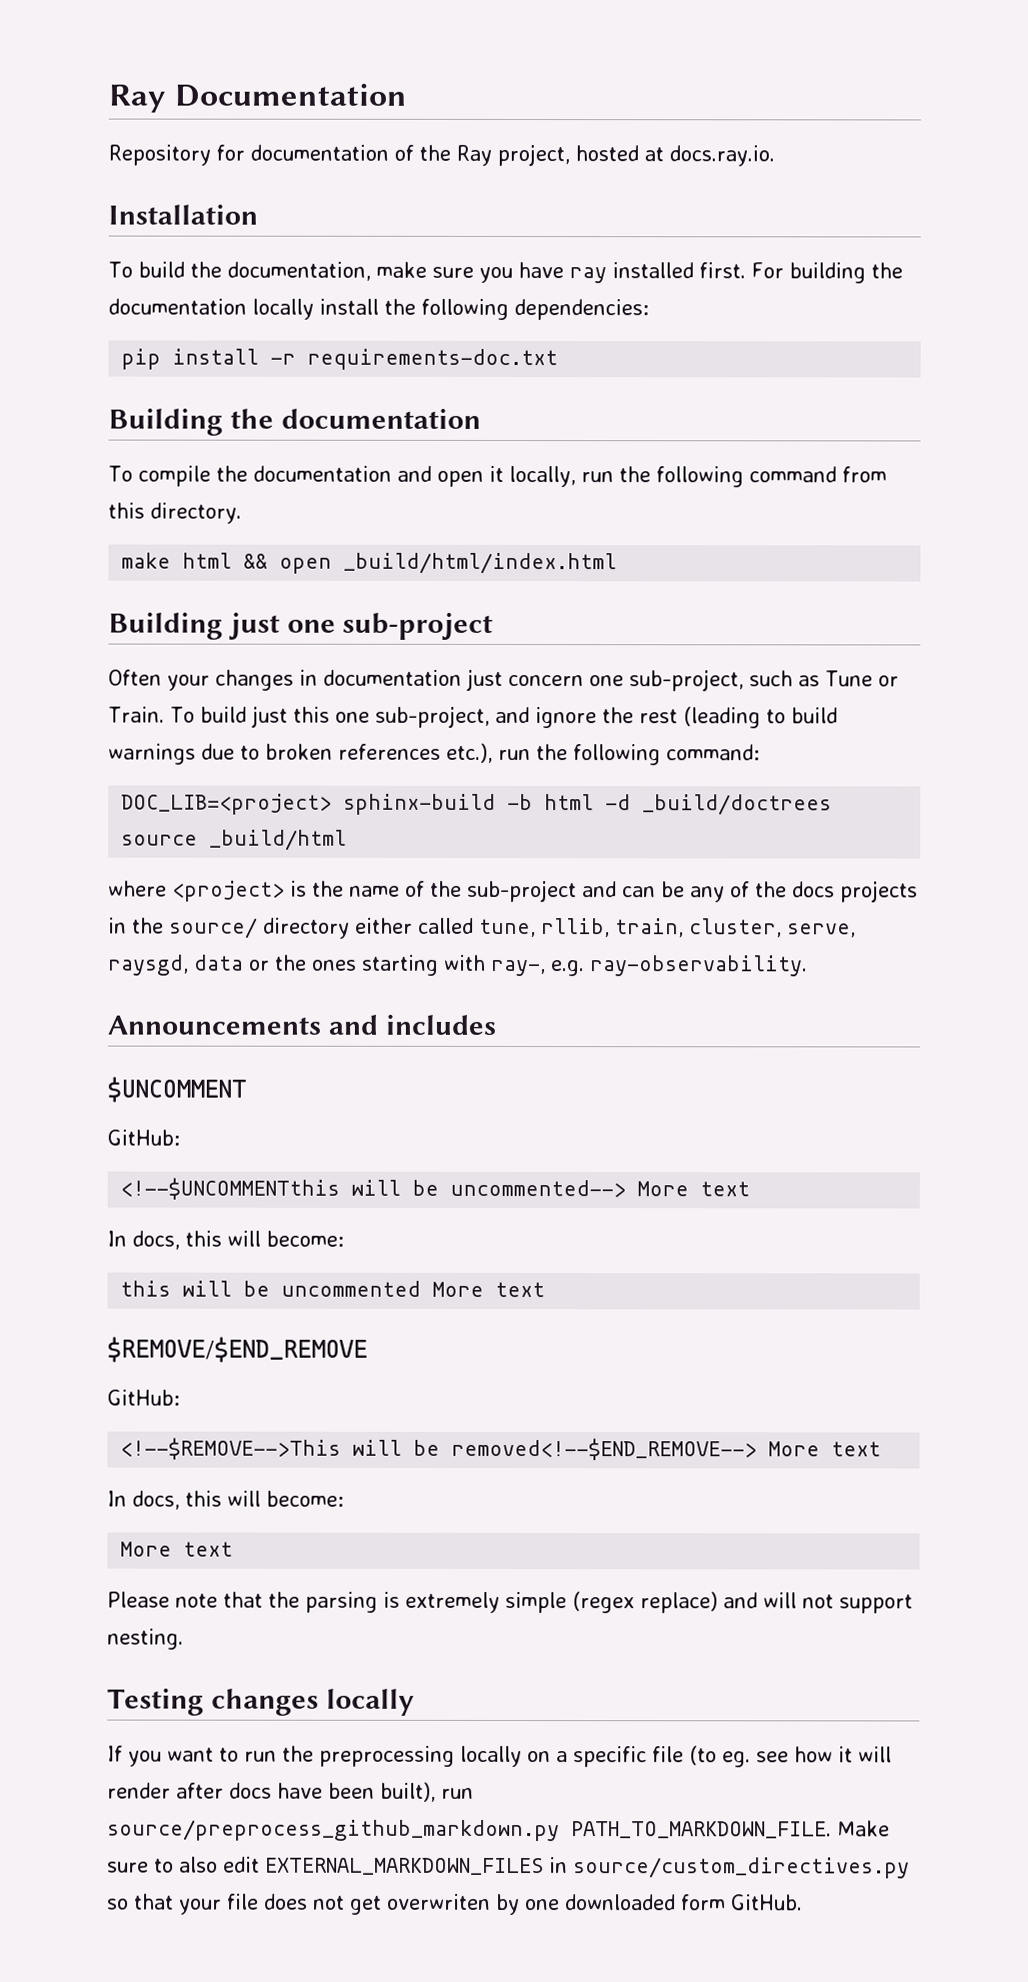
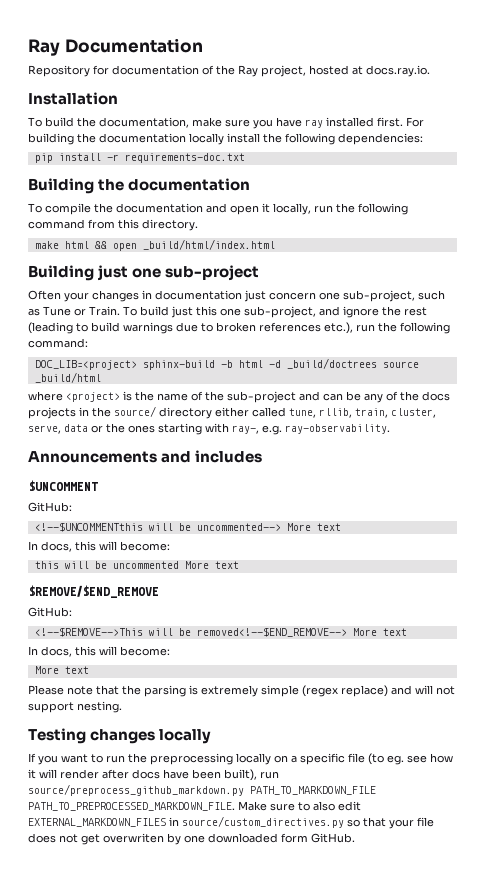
- where <project> is the name of the sub-project and can be any of the docs projects in the source/ directory either called tune, rllib, train, cluster, serve, raysgd, data or the ones starting with ray-, e.g. ray-observability.
+ where <project> is the name of the sub-project and can be any of the docs projects in the source/ directory either called tune, rllib, train, cluster, serve, data or the ones starting with ray-, e.g. ray-observability.
- If you want to run the preprocessing locally on a specific file (to eg. see how it will render after docs have been built), run source/preprocess_github_markdown.py PATH_TO_MARKDOWN_FILE.
+ If you want to run the preprocessing locally on a specific file (to eg. see how it will render after docs have been built), run source/preprocess_github_markdown.py PATH_TO_MARKDOWN_FILE PATH_TO_PREPROCESSED_MARKDOWN_FILE.

